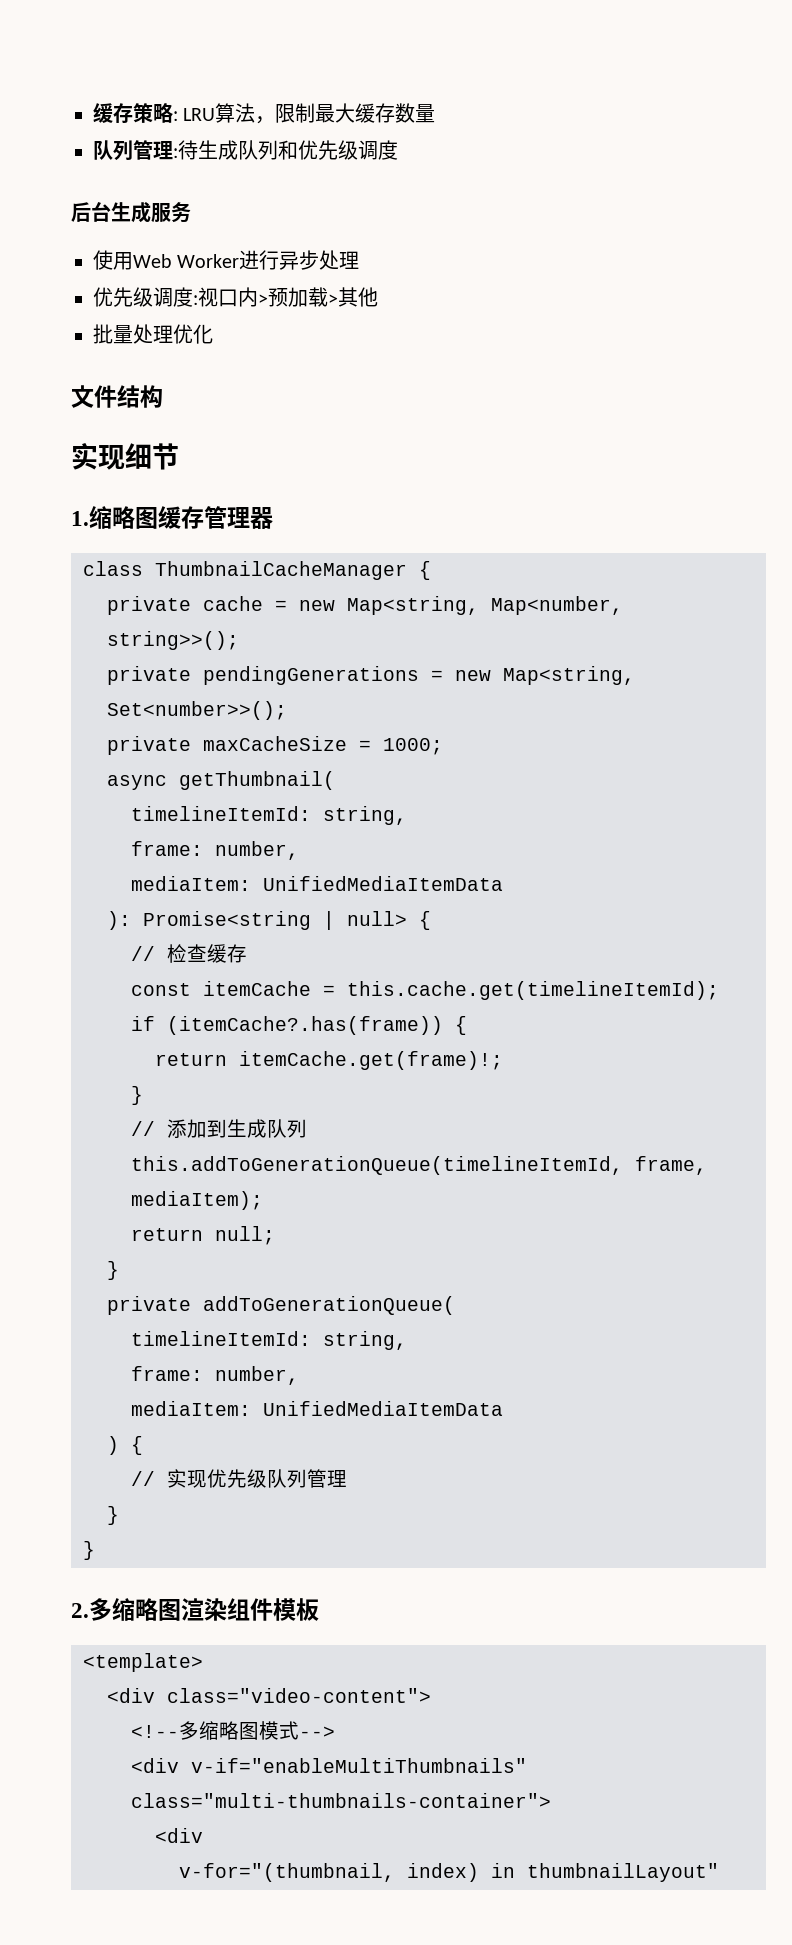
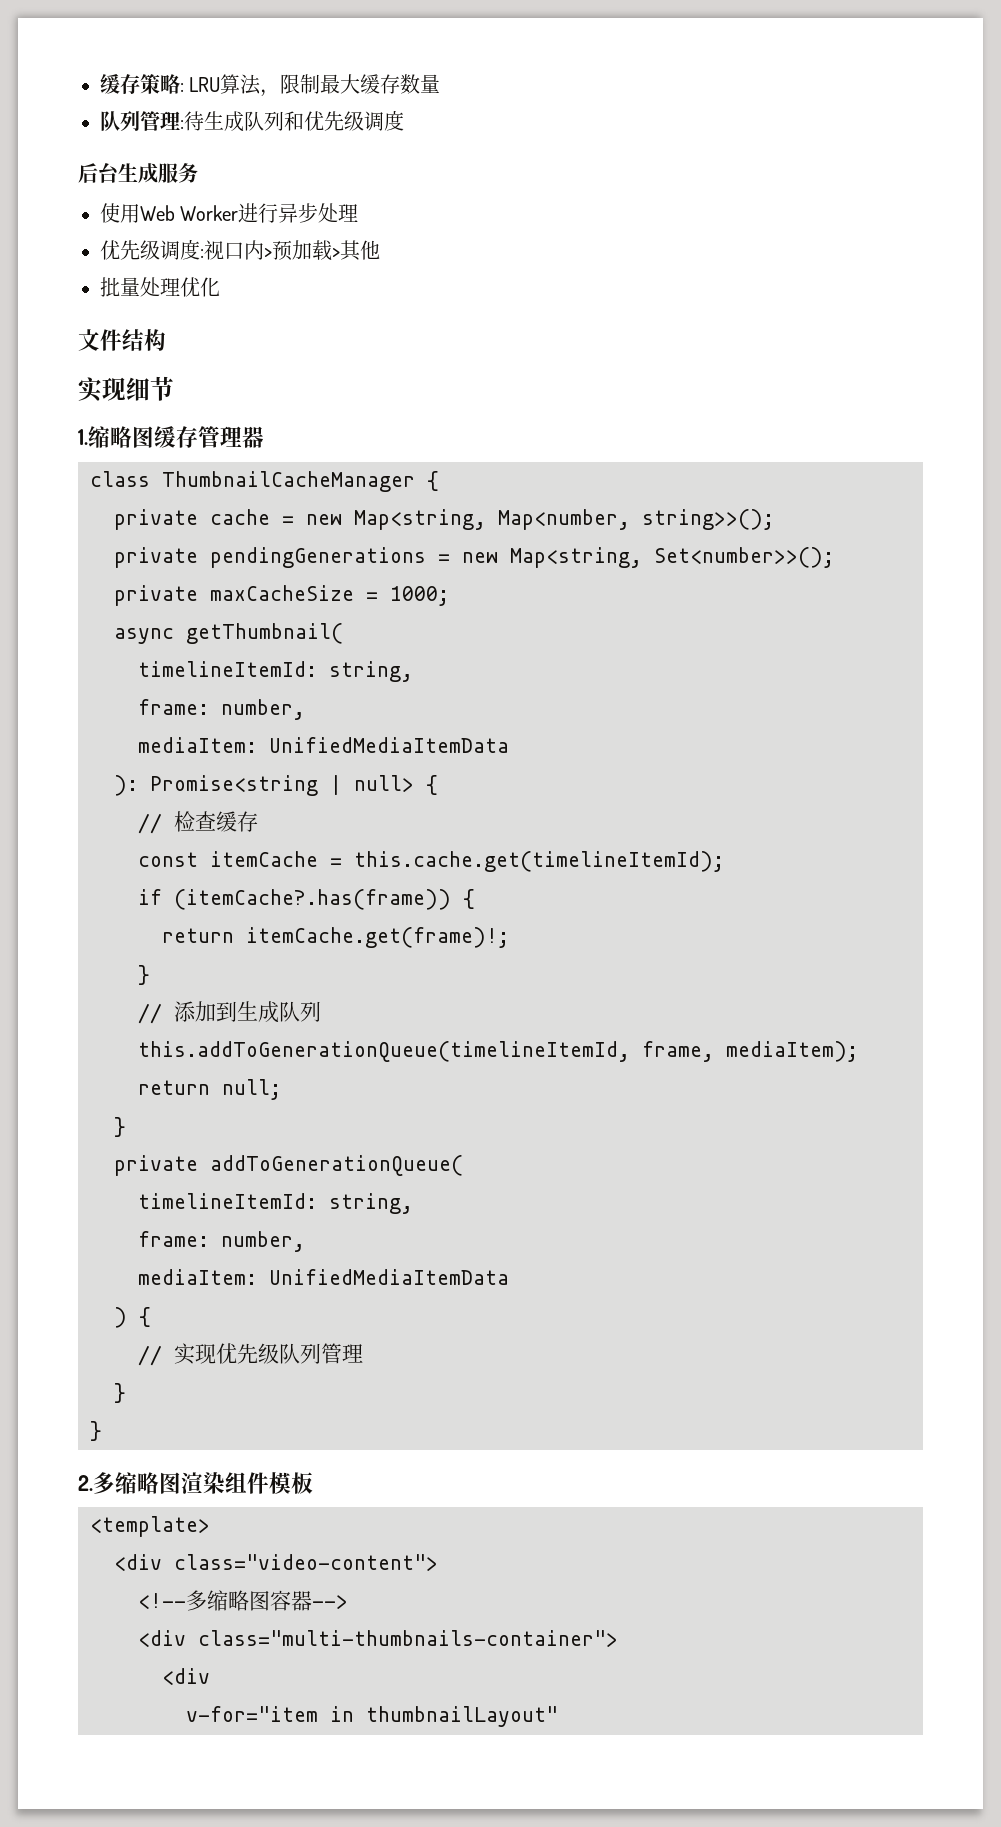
- <!--多缩略图模式-->
+ <!--多缩略图容器-->
- <div v-if="enableMultiThumbnails" class="multi-thumbnails-container">
+ <div class="multi-thumbnails-container">
- v-for="(thumbnail, index) in thumbnailLayout"
+ v-for="item in thumbnailLayout"

